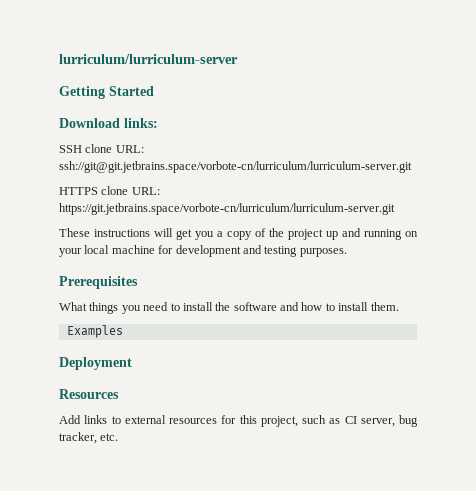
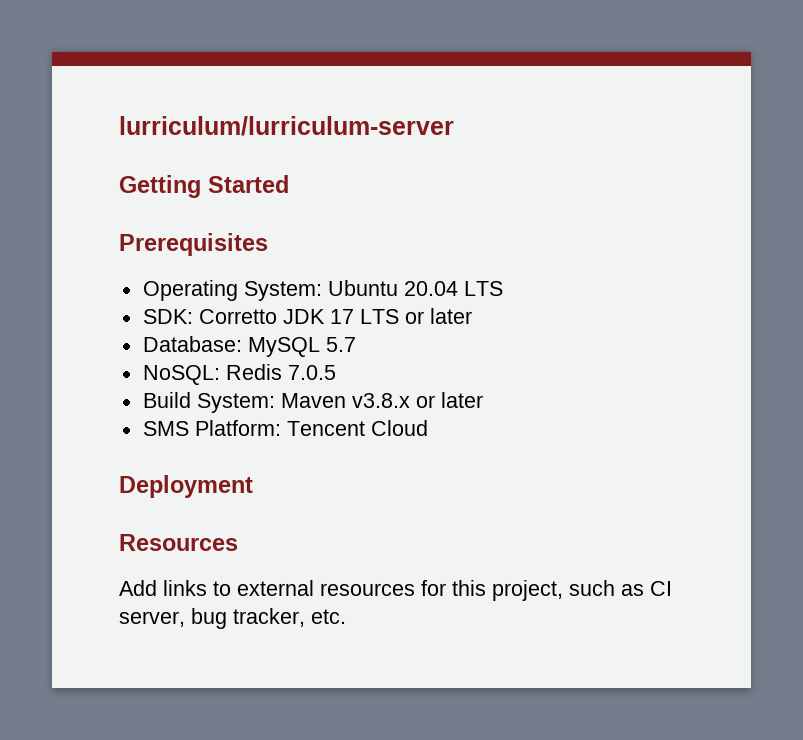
- Download links:
- SSH clone URL: ssh://git@git.jetbrains.space/vorbote-cn/lurriculum/lurriculum-server.git
- HTTPS clone URL: https://git.jetbrains.space/vorbote-cn/lurriculum/lurriculum-server.git
- These instructions will get you a copy of the project up and running on your local machine for development and testing purposes.
  Prerequisites
- What things you need to install the software and how to install them.
- Examples
+ Operating System: Ubuntu 20.04 LTS
+ SDK: Corretto JDK 17 LTS or later
+ Database: MySQL 5.7
+ NoSQL: Redis 7.0.5
+ Build System: Maven v3.8.x or later
+ SMS Platform: Tencent Cloud

